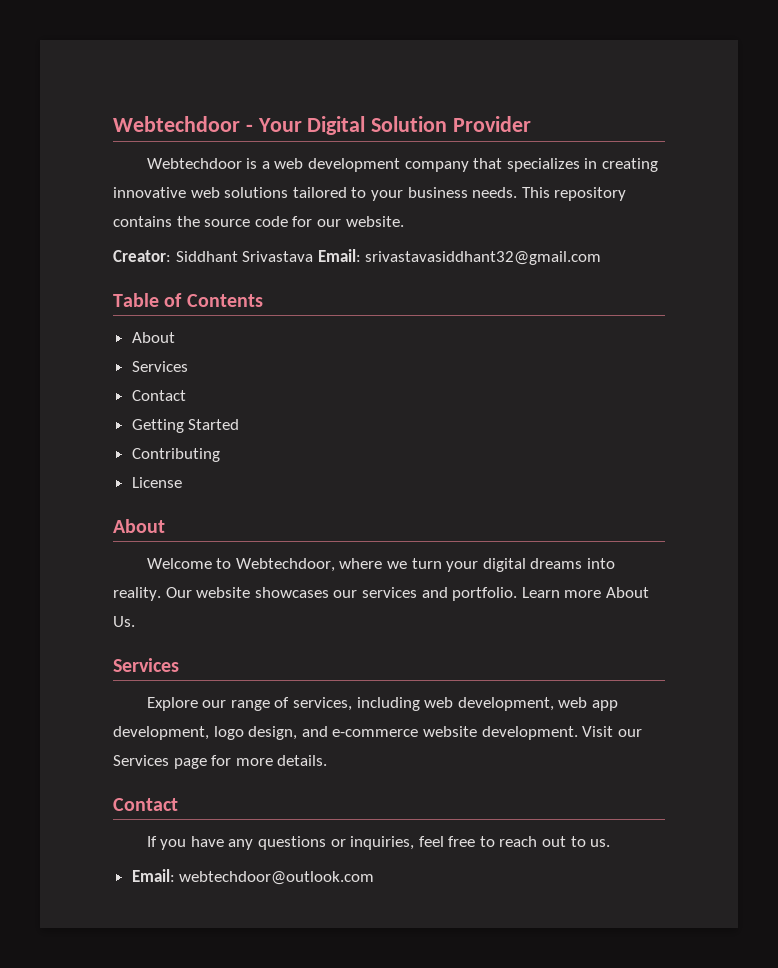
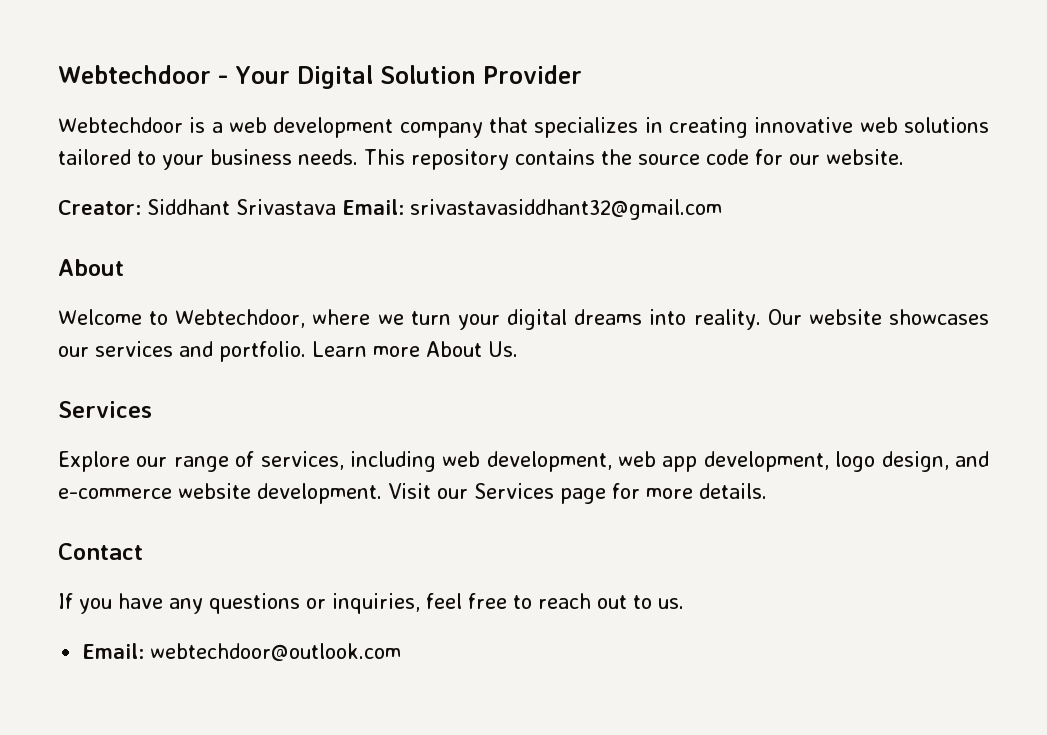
- Table of Contents
- About
- Services
- Contact
- Getting Started
- Contributing
- License

